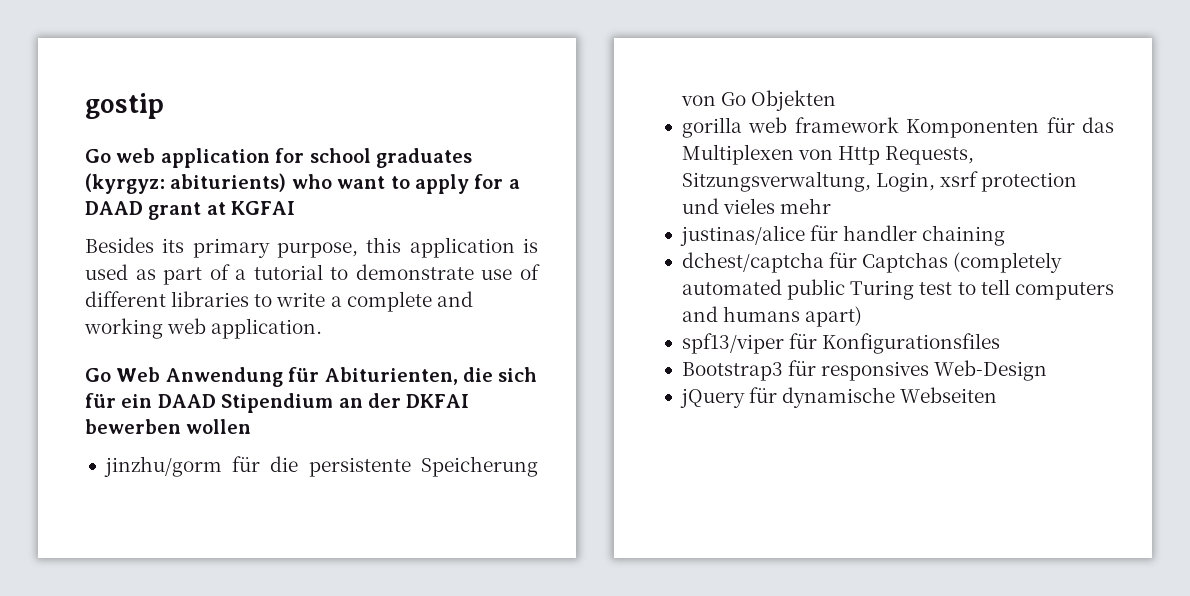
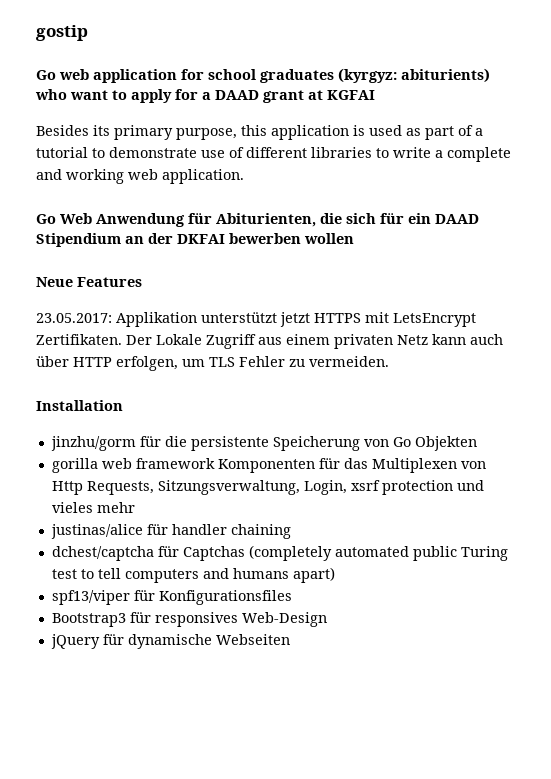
+ Neue Features
+ 23.05.2017: Applikation unterstützt jetzt HTTPS mit LetsEncrypt Zertifikaten. Der Lokale Zugriff aus einem privaten Netz kann auch über HTTP erfolgen, um TLS Fehler zu vermeiden.
+ Installation

